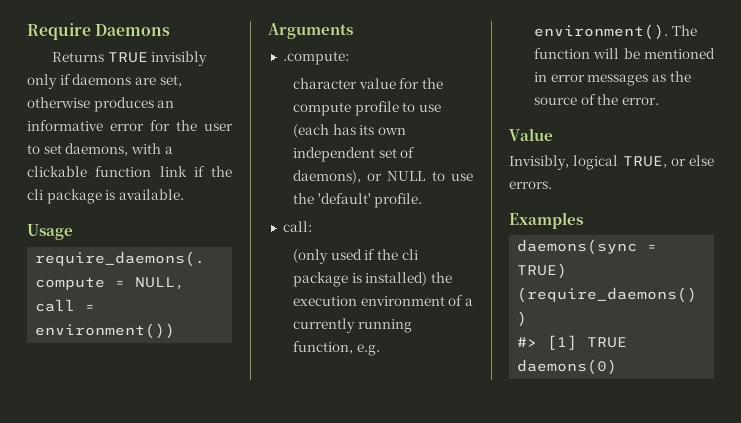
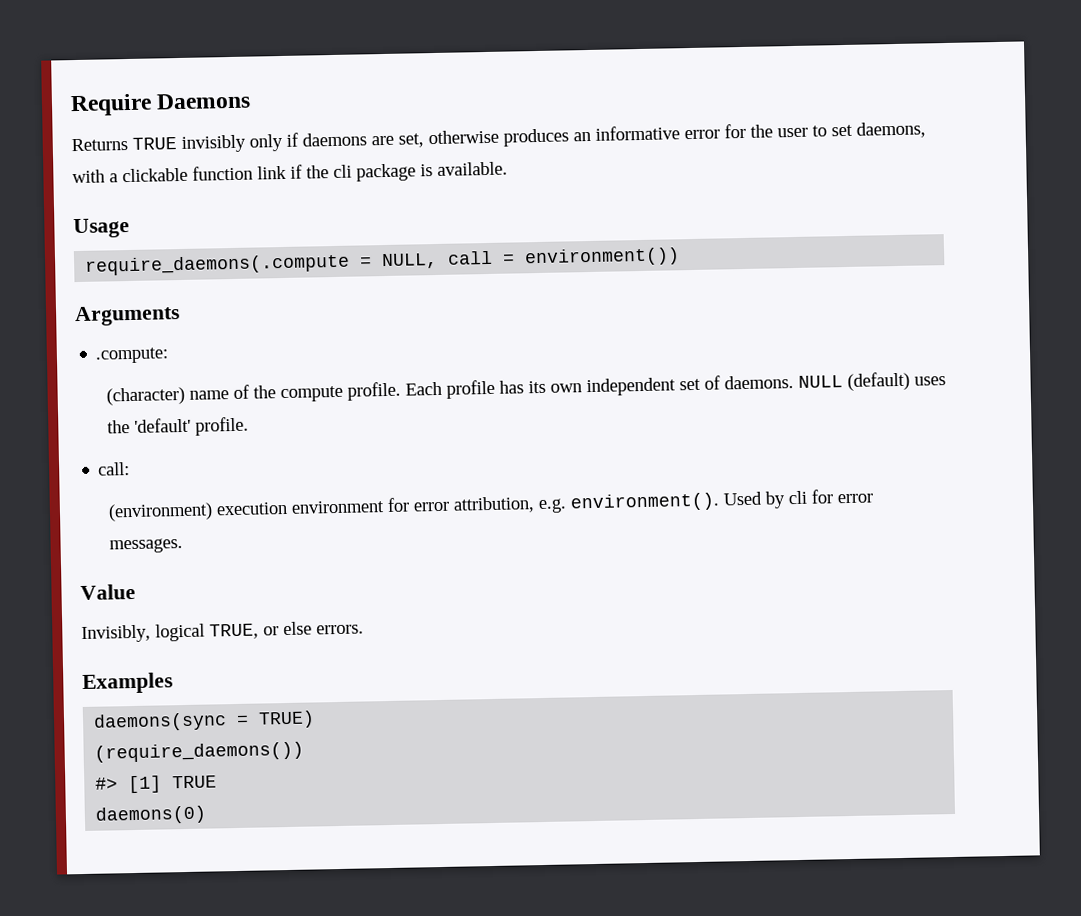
- character value for the compute profile to use (each has its own independent set of daemons), or NULL to use the 'default' profile.
+ (character) name of the compute profile. Each profile has its own independent set of daemons. NULL (default) uses the 'default' profile.
- (only used if the cli package is installed) the execution environment of a currently running function, e.g. environment(). The function will be mentioned in error messages as the source of the error.
+ (environment) execution environment for error attribution, e.g. environment(). Used by cli for error messages.

